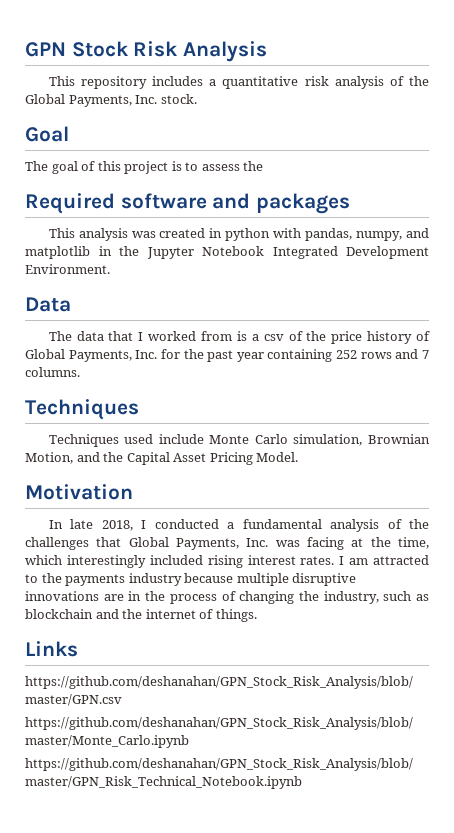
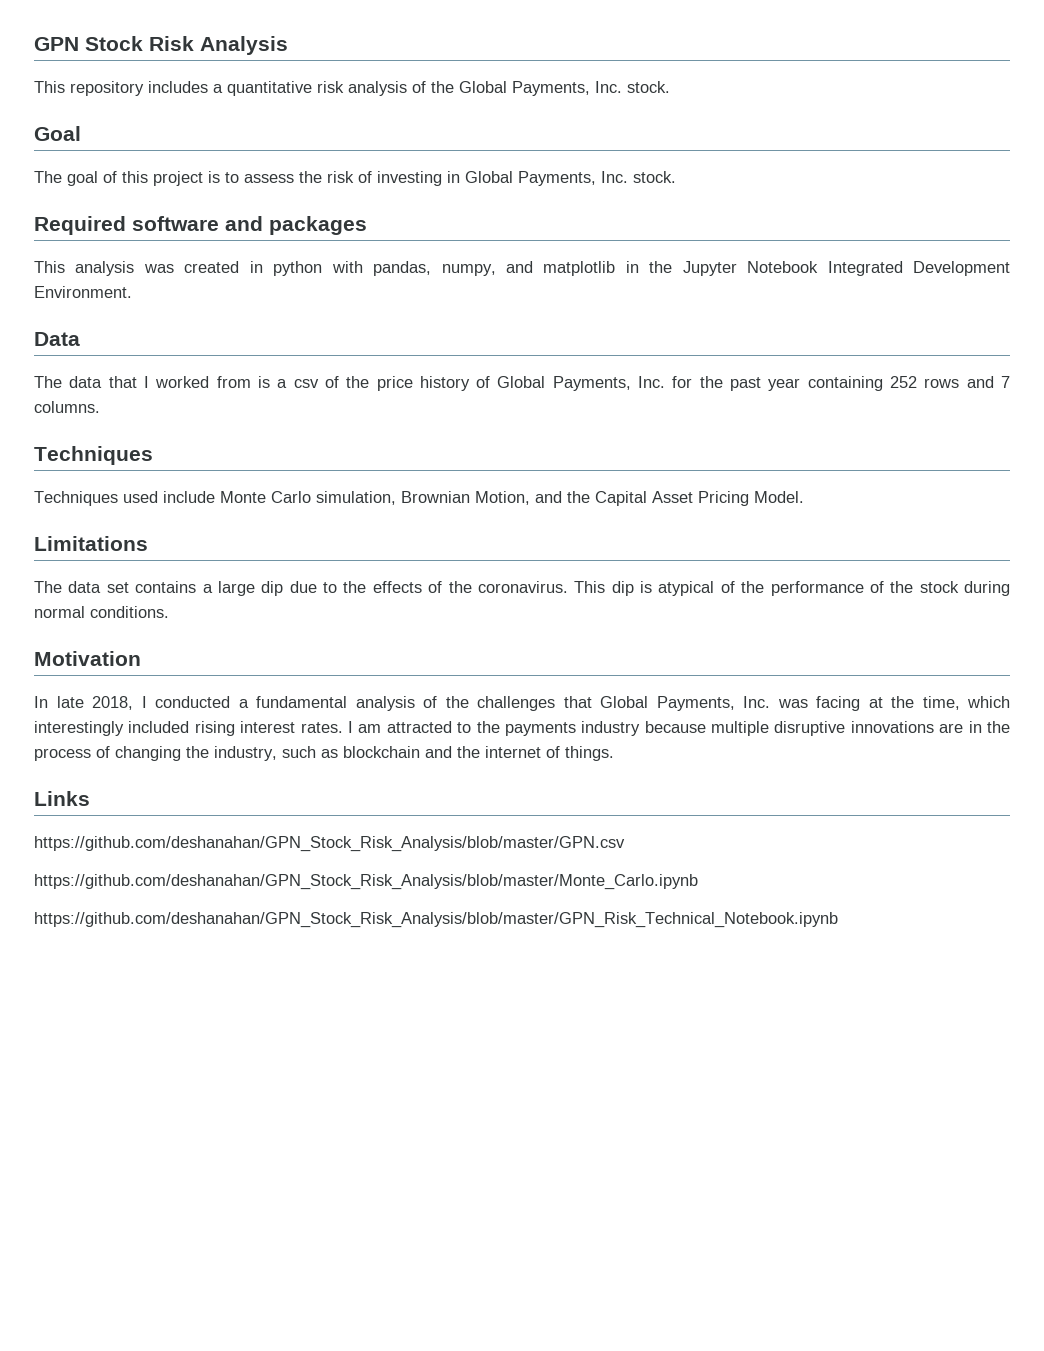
- The goal of this project is to assess the
+ The goal of this project is to assess the risk of investing in Global Payments, Inc. stock.
+ Limitations
+ The data set contains a large dip due to the effects of the coronavirus. This dip is atypical of the performance of the stock during normal conditions.

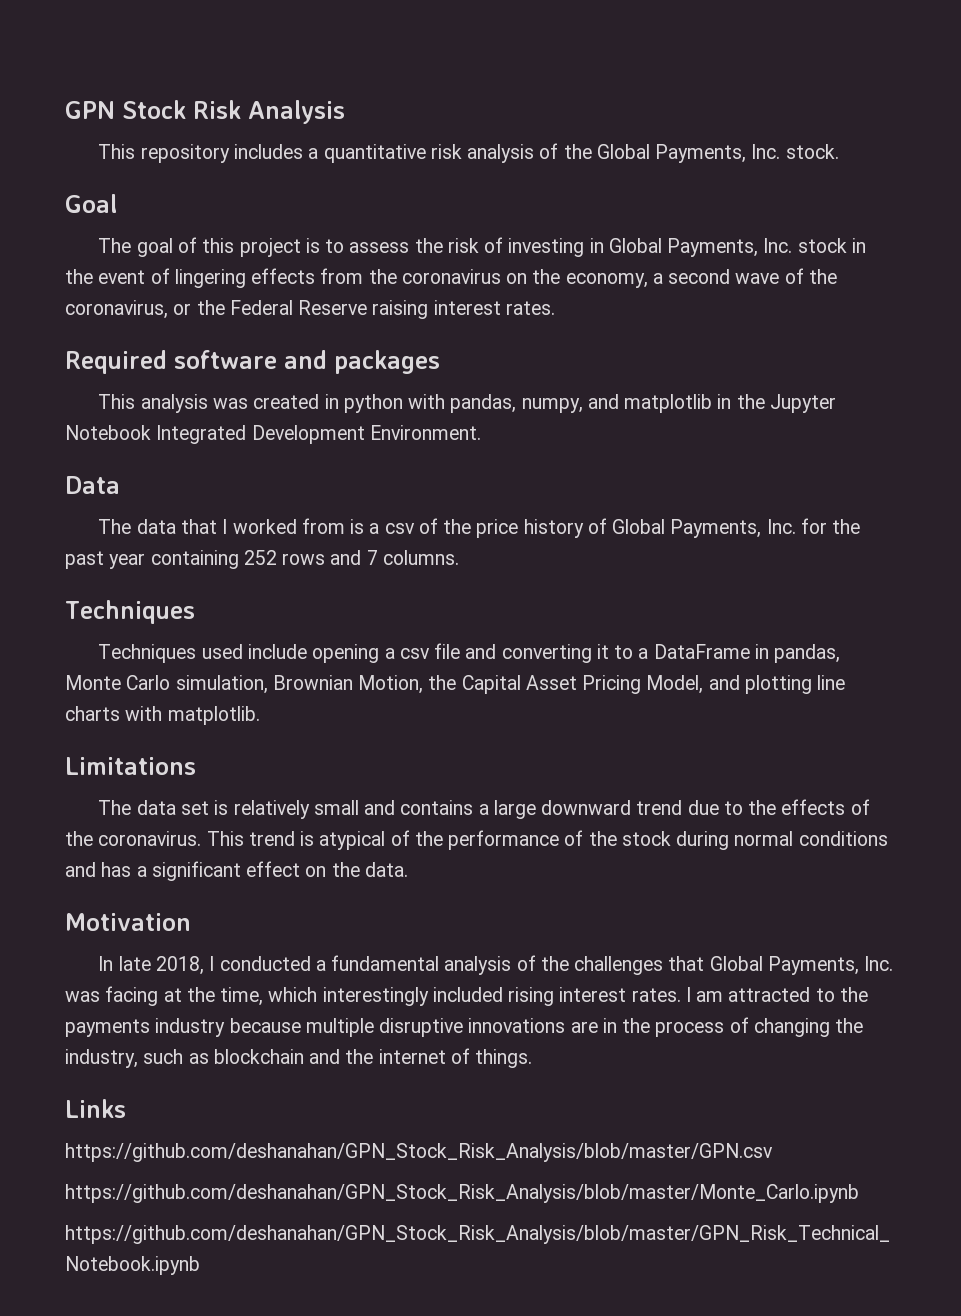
- The goal of this project is to assess the risk of investing in Global Payments, Inc. stock.
+ The goal of this project is to assess the risk of investing in Global Payments, Inc. stock in the event of lingering effects from the coronavirus on the economy, a second wave of the coronavirus, or the Federal Reserve raising interest rates.
- Techniques used include Monte Carlo simulation, Brownian Motion, and the Capital Asset Pricing Model.
+ Techniques used include opening a csv file and converting it to a DataFrame in pandas, Monte Carlo simulation, Brownian Motion, the Capital Asset Pricing Model, and plotting line charts with matplotlib.
- The data set contains a large dip due to the effects of the coronavirus.
+ The data set is relatively small and contains a large downward trend due to the effects of the coronavirus.
- This dip is atypical of the performance of the stock during normal conditions.
+ This trend is atypical of the performance of the stock during normal conditions and has a significant effect on the data.

